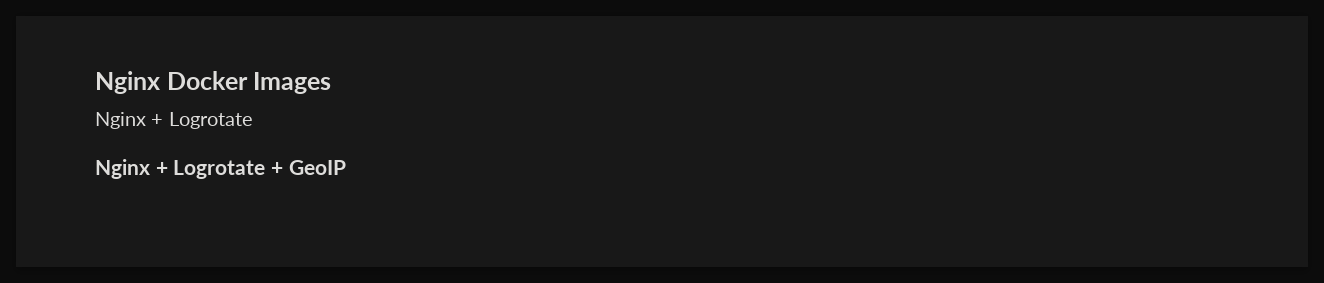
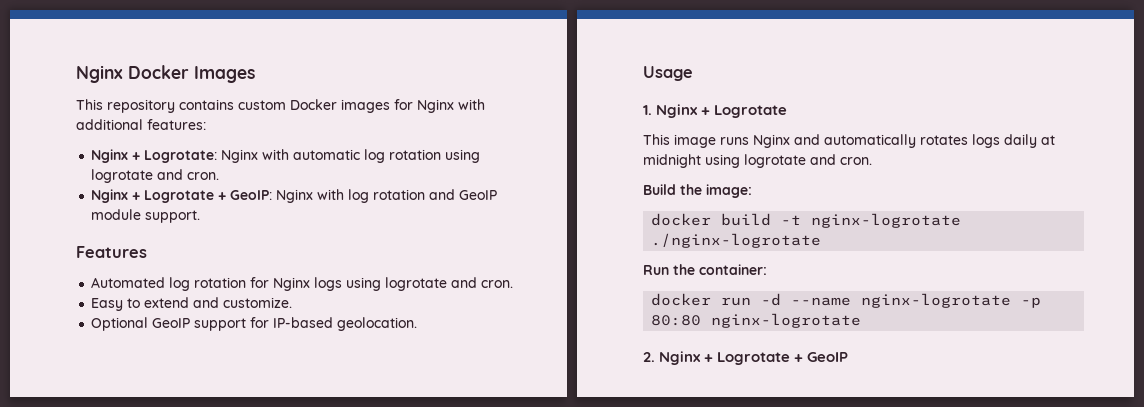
  Nginx Docker Images
- Nginx + Logrotate
- Nginx + Logrotate + GeoIP
+ This repository contains custom Docker images for Nginx with additional features:
+ Nginx + Logrotate: Nginx with automatic log rotation using logrotate and cron.
+ Nginx + Logrotate + GeoIP: Nginx with log rotation and GeoIP module support.
+ Features
+ Automated log rotation for Nginx logs using logrotate and cron.
+ Easy to extend and customize.
+ Optional GeoIP support for IP-based geolocation.
+ Usage
+ 1. Nginx + Logrotate
+ This image runs Nginx and automatically rotates logs daily at midnight using logrotate and cron.
+ Build the image:
+ docker build -t nginx-logrotate ./nginx-logrotate
+ Run the container:
+ docker run -d --name nginx-logrotate -p 80:80 nginx-logrotate
+ 2. Nginx + Logrotate + GeoIP

